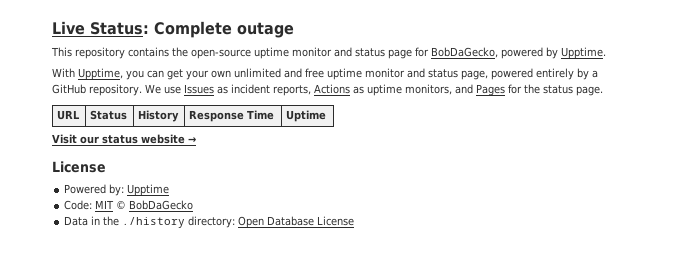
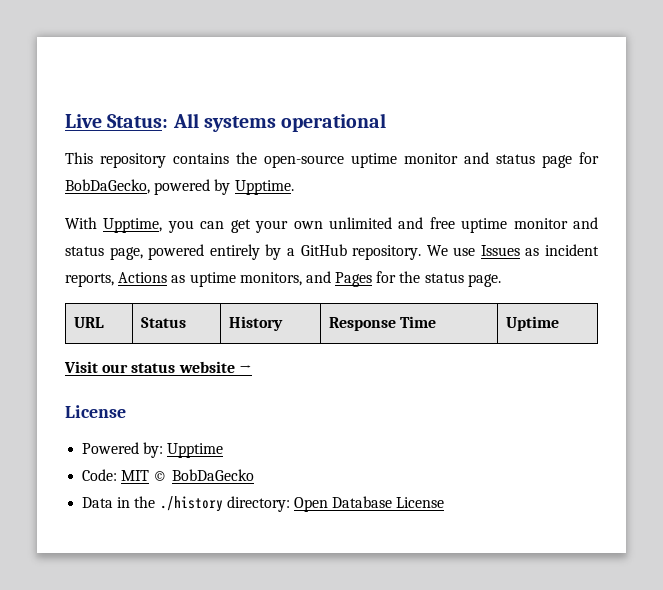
- Live Status: Complete outage
+ Live Status: All systems operational

